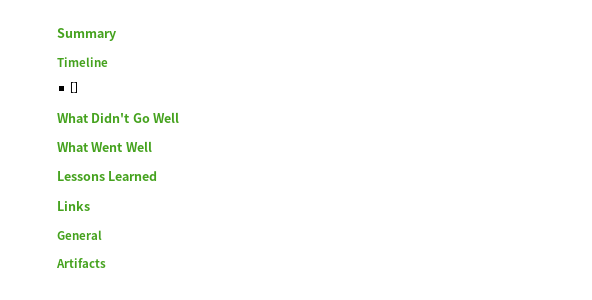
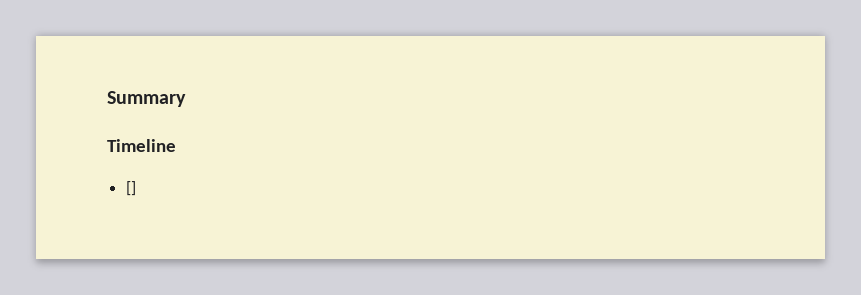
- What Didn't Go Well
- What Went Well
- Lessons Learned
- Links
- General
- Artifacts

